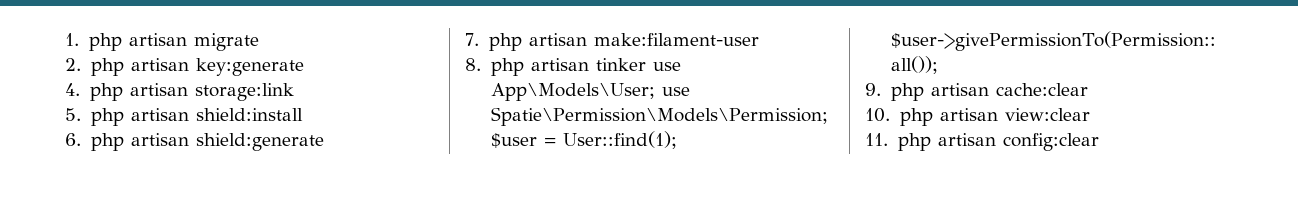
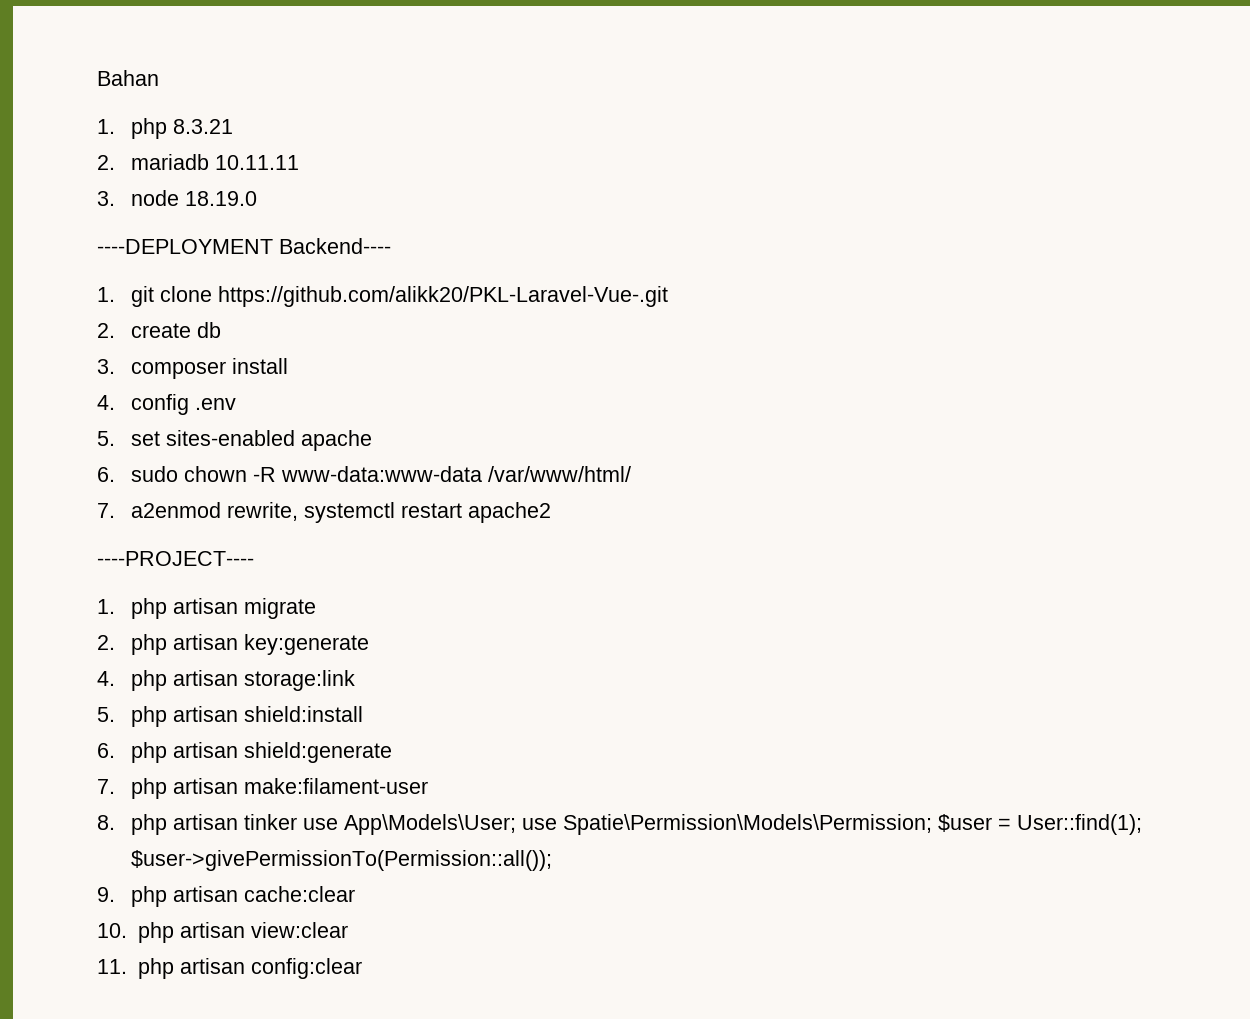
+ Bahan
+ 1. php 8.3.21
+ 2. mariadb 10.11.11
+ 3. node 18.19.0
+ ----DEPLOYMENT Backend----
+ 1. git clone https://github.com/alikk20/PKL-Laravel-Vue-.git
+ 2. create db
+ 3. composer install
+ 4. config .env
+ 5. set sites-enabled apache
+ 6. sudo chown -R www-data:www-data /var/www/html/
+ 7. a2enmod rewrite, systemctl restart apache2
+ ----PROJECT----

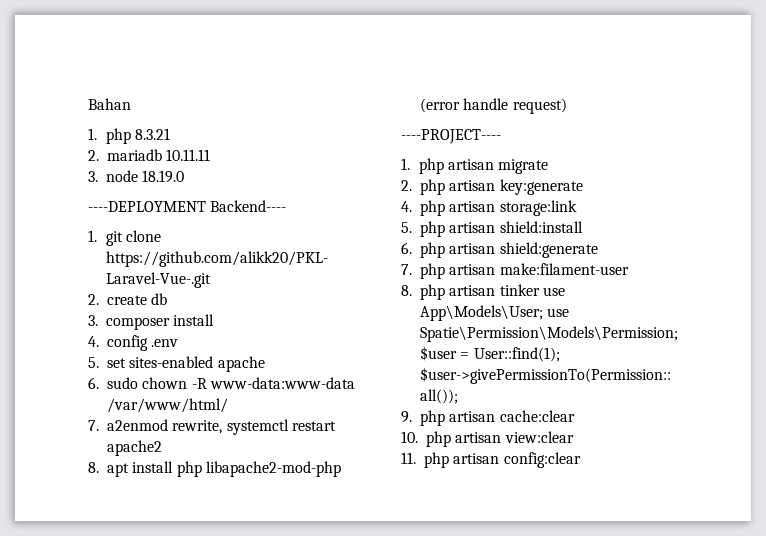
+ 8. apt install php libapache2-mod-php (error handle request)

